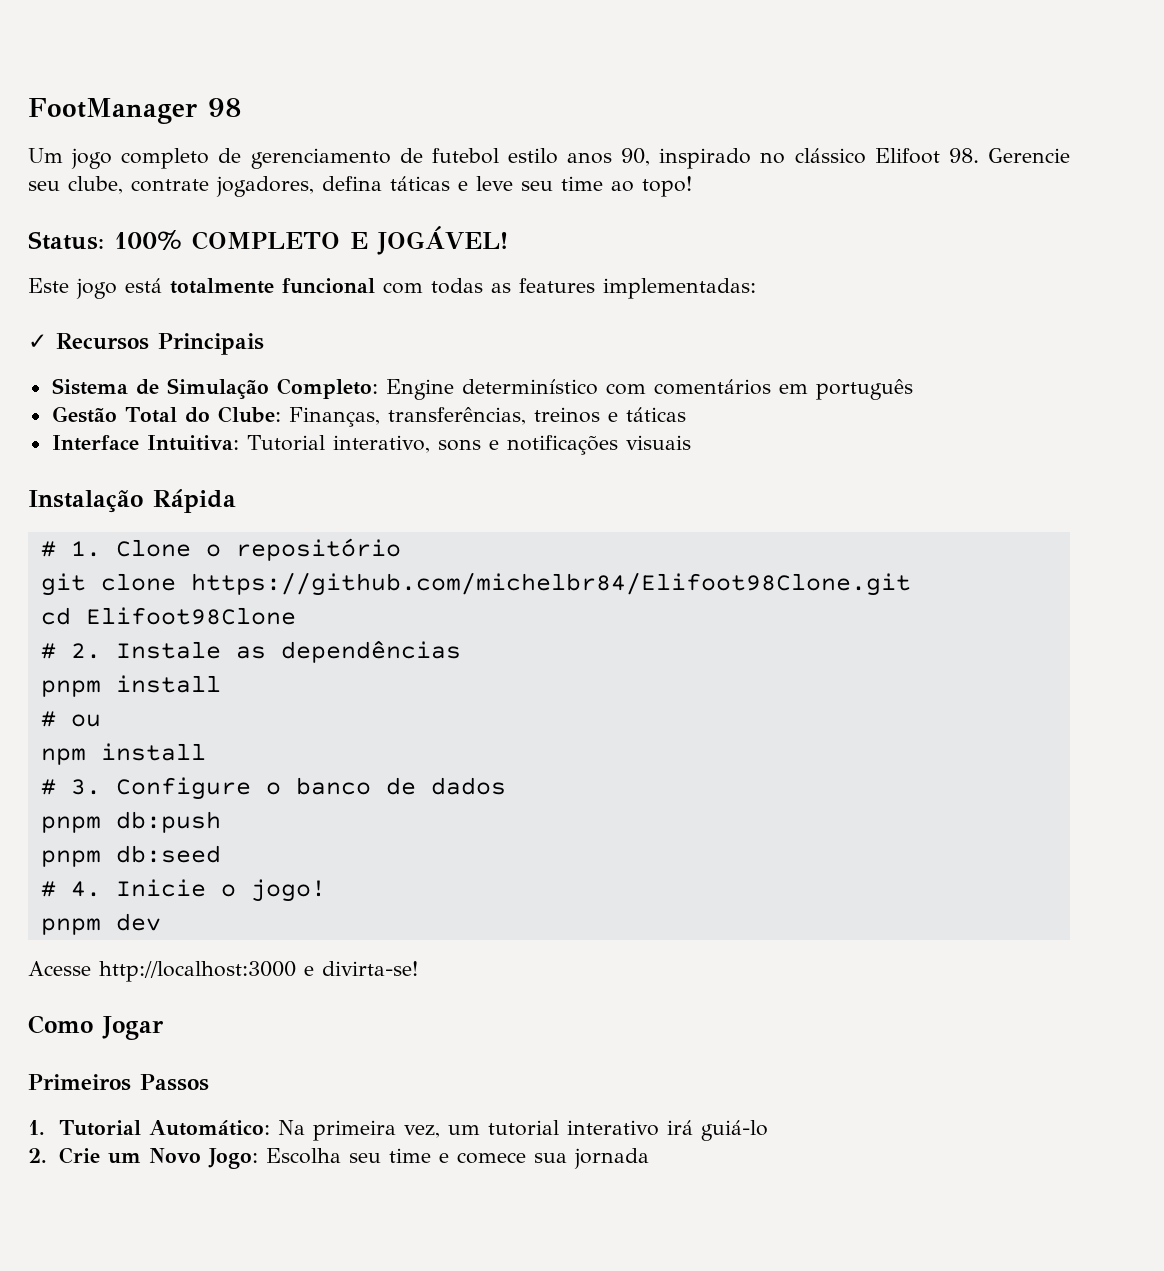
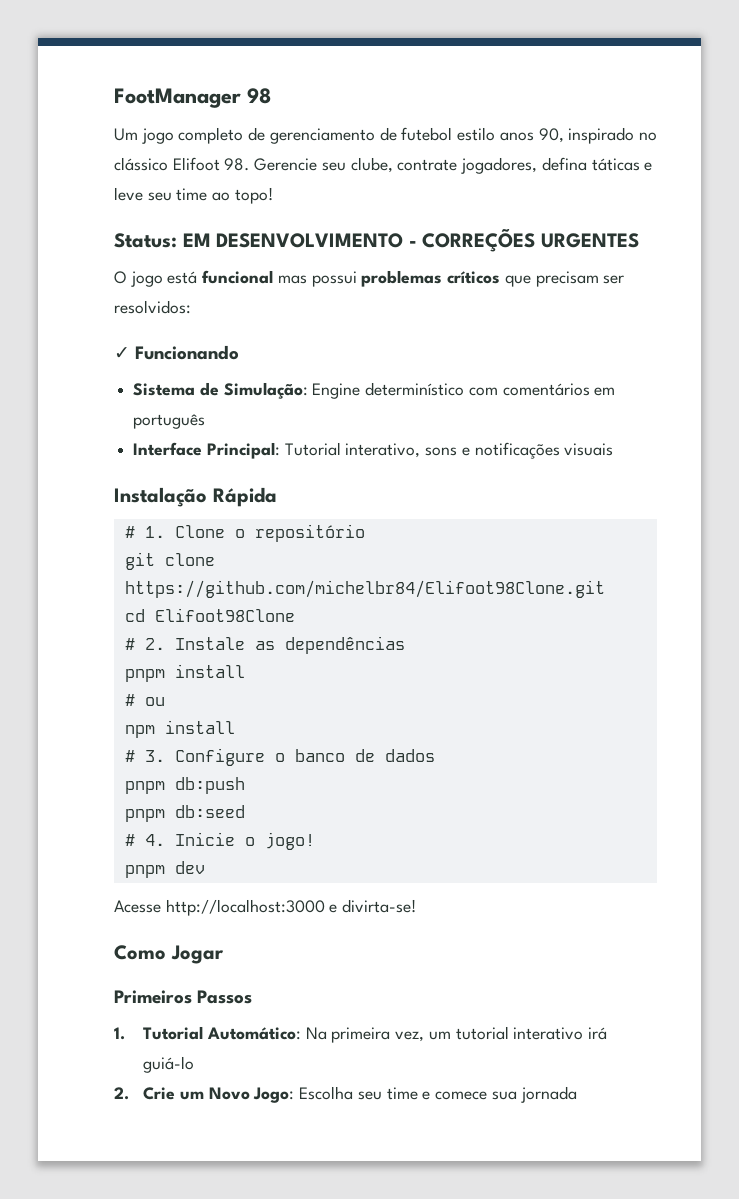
- Status: 100% COMPLETO E JOGÁVEL!
- Este jogo está totalmente funcional com todas as features implementadas:
+ Status: EM DESENVOLVIMENTO - CORREÇÕES URGENTES
+ O jogo está funcional mas possui problemas críticos que precisam ser resolvidos:
- ✓ Recursos Principais
+ ✓ Funcionando
- Sistema de Simulação Completo: Engine determinístico com comentários em português
+ Sistema de Simulação: Engine determinístico com comentários em português
- Gestão Total do Clube: Finanças, transferências, treinos e táticas
- Interface Intuitiva: Tutorial interativo, sons e notificações visuais
+ Interface Principal: Tutorial interativo, sons e notificações visuais

